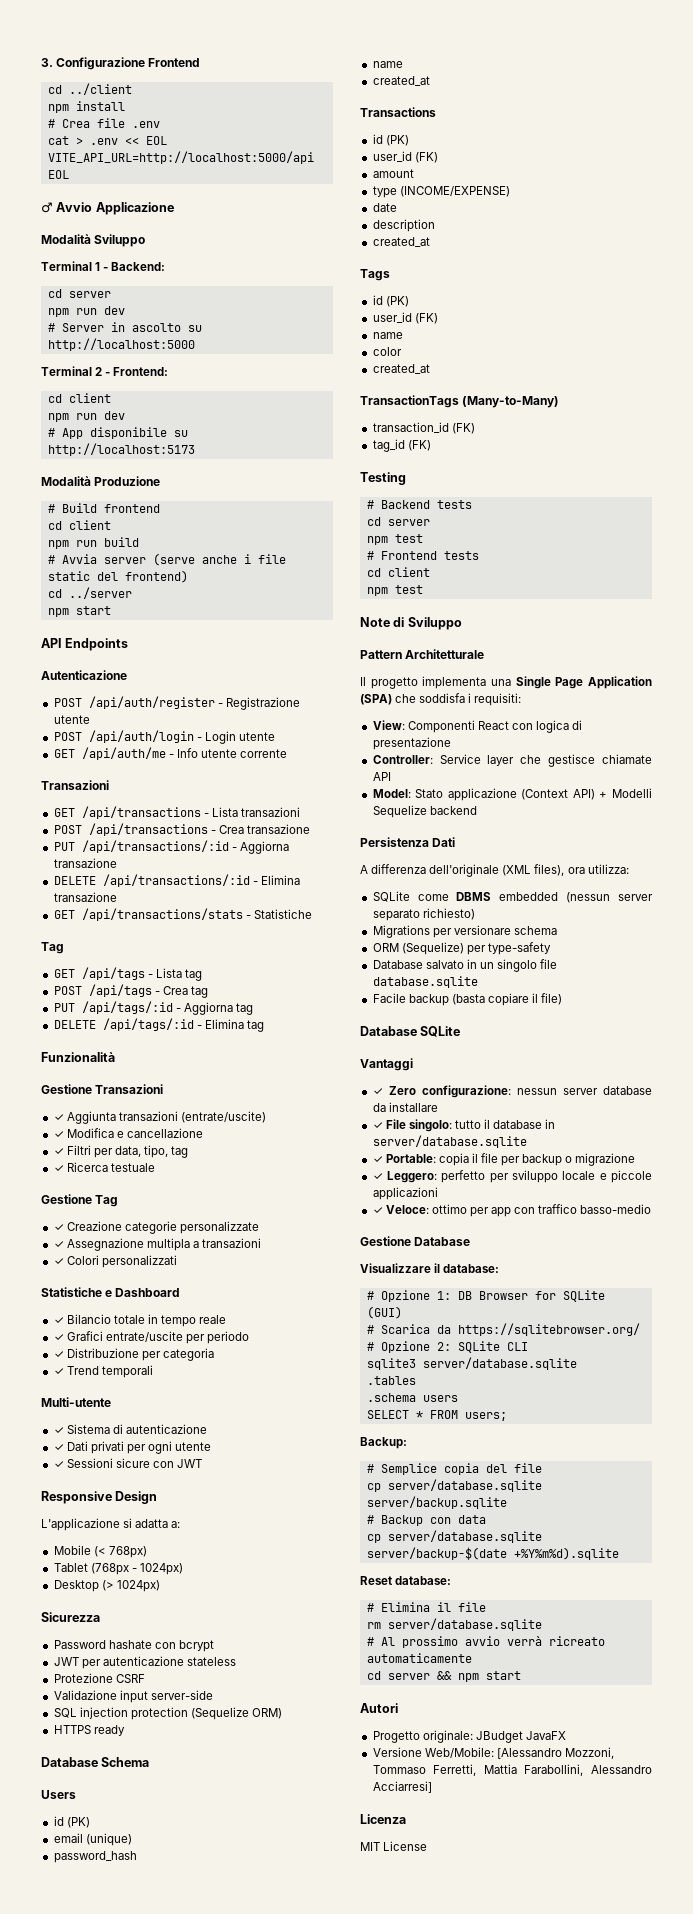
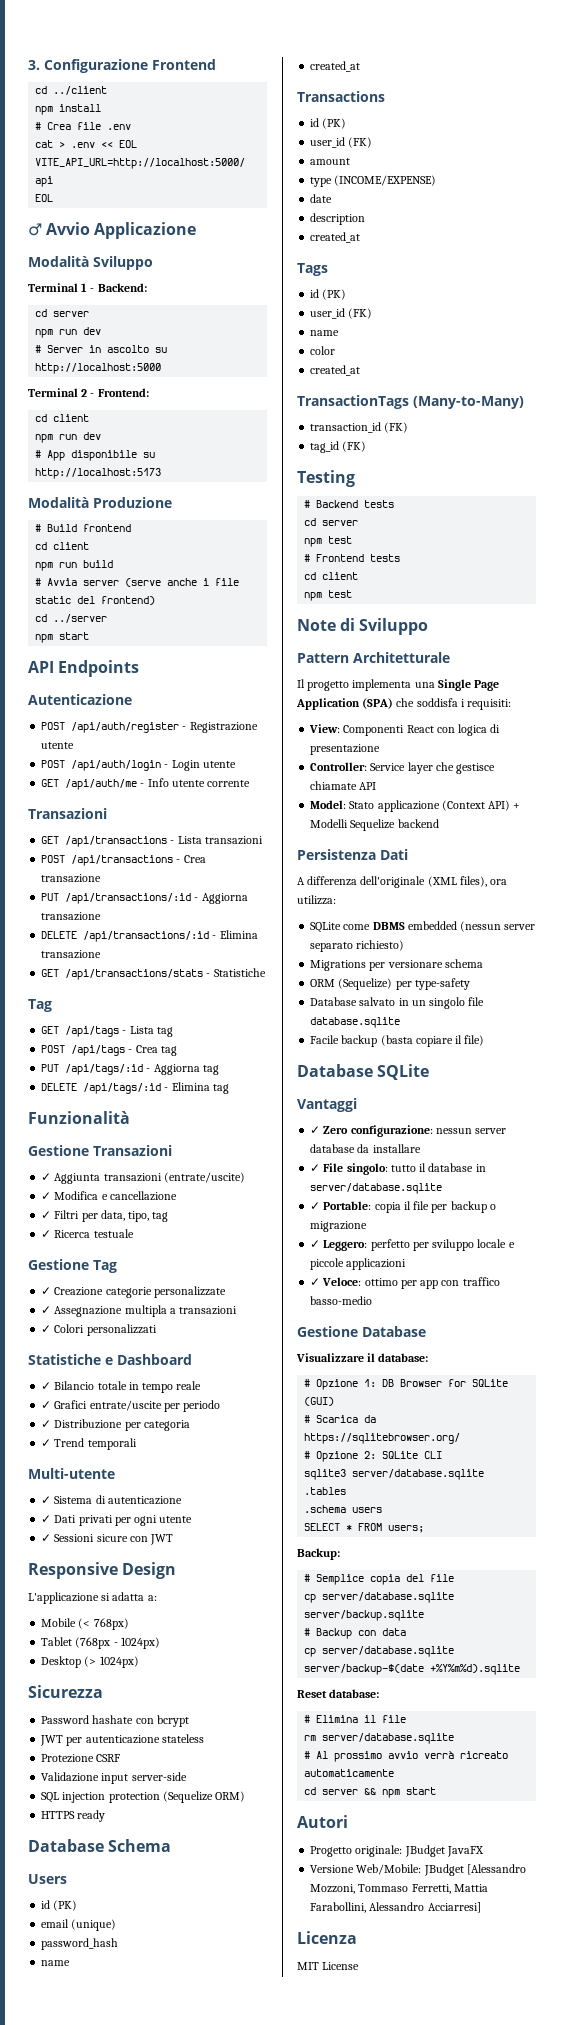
- Versione Web/Mobile: [Alessandro Mozzoni, Tommaso Ferretti, Mattia Farabollini, Alessandro Acciarresi]
+ Versione Web/Mobile: JBudget [Alessandro Mozzoni, Tommaso Ferretti, Mattia Farabollini, Alessandro Acciarresi]

